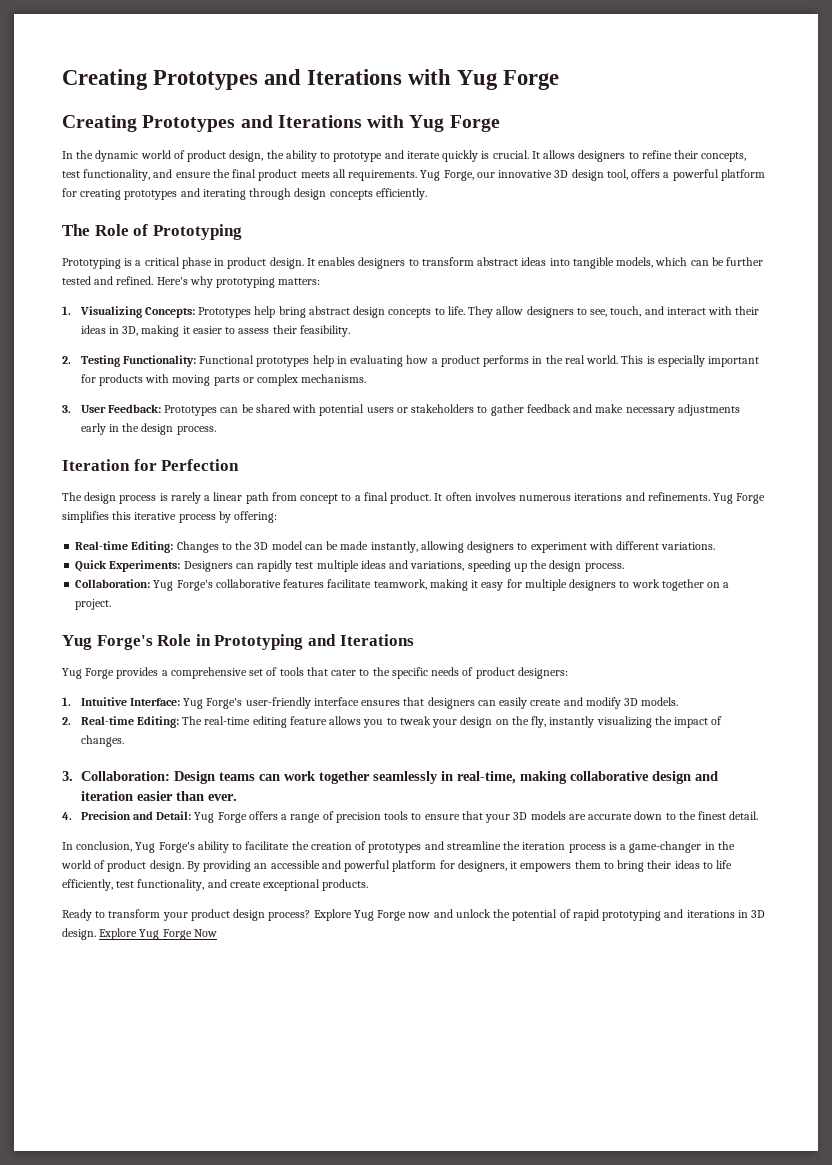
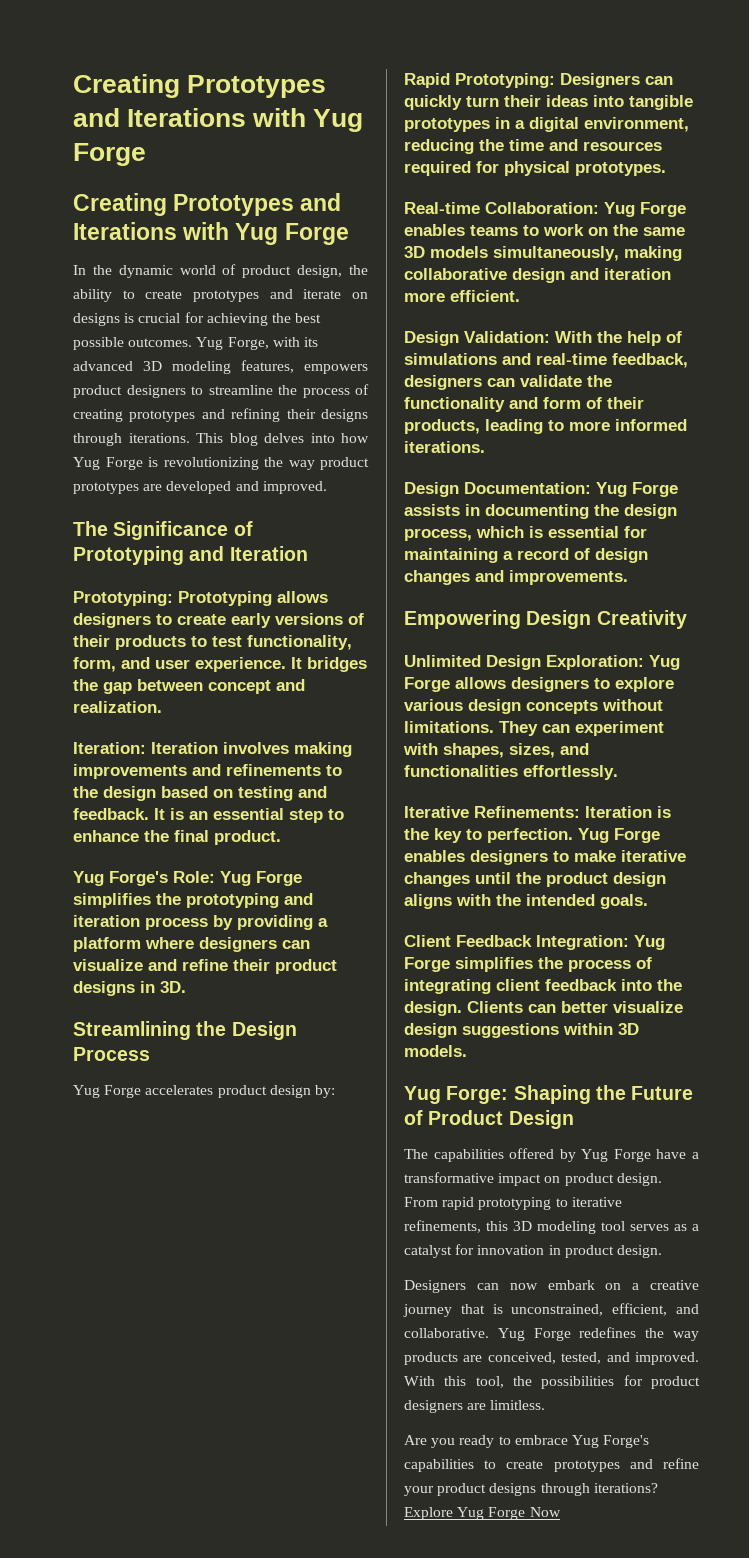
- In the dynamic world of product design, the ability to prototype and iterate quickly is crucial. It allows designers to refine their concepts, test functionality, and ensure the final product meets all requirements. Yug Forge, our innovative 3D design tool, offers a powerful platform for creating prototypes and iterating through design concepts efficiently.
- The Role of Prototyping
- Prototyping is a critical phase in product design. It enables designers to transform abstract ideas into tangible models, which can be further tested and refined. Here's why prototyping matters:
- 1. Visualizing Concepts: Prototypes help bring abstract design concepts to life. They allow designers to see, touch, and interact with their ideas in 3D, making it easier to assess their feasibility.
- 2. Testing Functionality: Functional prototypes help in evaluating how a product performs in the real world. This is especially important for products with moving parts or complex mechanisms.
- 3. User Feedback: Prototypes can be shared with potential users or stakeholders to gather feedback and make necessary adjustments early in the design process.
- Iteration for Perfection
- The design process is rarely a linear path from concept to a final product. It often involves numerous iterations and refinements. Yug Forge simplifies this iterative process by offering:
- Real-time Editing: Changes to the 3D model can be made instantly, allowing designers to experiment with different variations.
- Quick Experiments: Designers can rapidly test multiple ideas and variations, speeding up the design process.
- Collaboration: Yug Forge's collaborative features facilitate teamwork, making it easy for multiple designers to work together on a project.
- Yug Forge's Role in Prototyping and Iterations
- Yug Forge provides a comprehensive set of tools that cater to the specific needs of product designers:
- 1. Intuitive Interface: Yug Forge's user-friendly interface ensures that designers can easily create and modify 3D models.
- 2. Real-time Editing: The real-time editing feature allows you to tweak your design on the fly, instantly visualizing the impact of changes.
- 3. Collaboration: Design teams can work together seamlessly in real-time, making collaborative design and iteration easier than ever.
- 4. Precision and Detail: Yug Forge offers a range of precision tools to ensure that your 3D models are accurate down to the finest detail.
- In conclusion, Yug Forge's ability to facilitate the creation of prototypes and streamline the iteration process is a game-changer in the world of product design. By providing an accessible and powerful platform for designers, it empowers them to bring their ideas to life efficiently, test functionality, and create exceptional products.
- Ready to transform your product design process? Explore Yug Forge now and unlock the potential of rapid prototyping and iterations in 3D design.
+ In the dynamic world of product design, the ability to create prototypes and iterate on designs is crucial for achieving the best possible outcomes. Yug Forge, with its advanced 3D modeling features, empowers product designers to streamline the process of creating prototypes and refining their designs through iterations. This blog delves into how Yug Forge is revolutionizing the way product prototypes are developed and improved.
+ The Significance of Prototyping and Iteration
+ Prototyping: Prototyping allows designers to create early versions of their products to test functionality, form, and user experience. It bridges the gap between concept and realization.
+ Iteration: Iteration involves making improvements and refinements to the design based on testing and feedback. It is an essential step to enhance the final product.
+ Yug Forge's Role: Yug Forge simplifies the prototyping and iteration process by providing a platform where designers can visualize and refine their product designs in 3D.
+ Streamlining the Design Process
+ Yug Forge accelerates product design by:
+ Rapid Prototyping: Designers can quickly turn their ideas into tangible prototypes in a digital environment, reducing the time and resources required for physical prototypes.
+ Real-time Collaboration: Yug Forge enables teams to work on the same 3D models simultaneously, making collaborative design and iteration more efficient.
+ Design Validation: With the help of simulations and real-time feedback, designers can validate the functionality and form of their products, leading to more informed iterations.
+ Design Documentation: Yug Forge assists in documenting the design process, which is essential for maintaining a record of design changes and improvements.
+ Empowering Design Creativity
+ Unlimited Design Exploration: Yug Forge allows designers to explore various design concepts without limitations. They can experiment with shapes, sizes, and functionalities effortlessly.
+ Iterative Refinements: Iteration is the key to perfection. Yug Forge enables designers to make iterative changes until the product design aligns with the intended goals.
+ Client Feedback Integration: Yug Forge simplifies the process of integrating client feedback into the design. Clients can better visualize design suggestions within 3D models.
+ Yug Forge: Shaping the Future of Product Design
+ The capabilities offered by Yug Forge have a transformative impact on product design. From rapid prototyping to iterative refinements, this 3D modeling tool serves as a catalyst for innovation in product design.
+ Designers can now embark on a creative journey that is unconstrained, efficient, and collaborative. Yug Forge redefines the way products are conceived, tested, and improved. With this tool, the possibilities for product designers are limitless.
+ Are you ready to embrace Yug Forge's capabilities to create prototypes and refine your product designs through iterations?

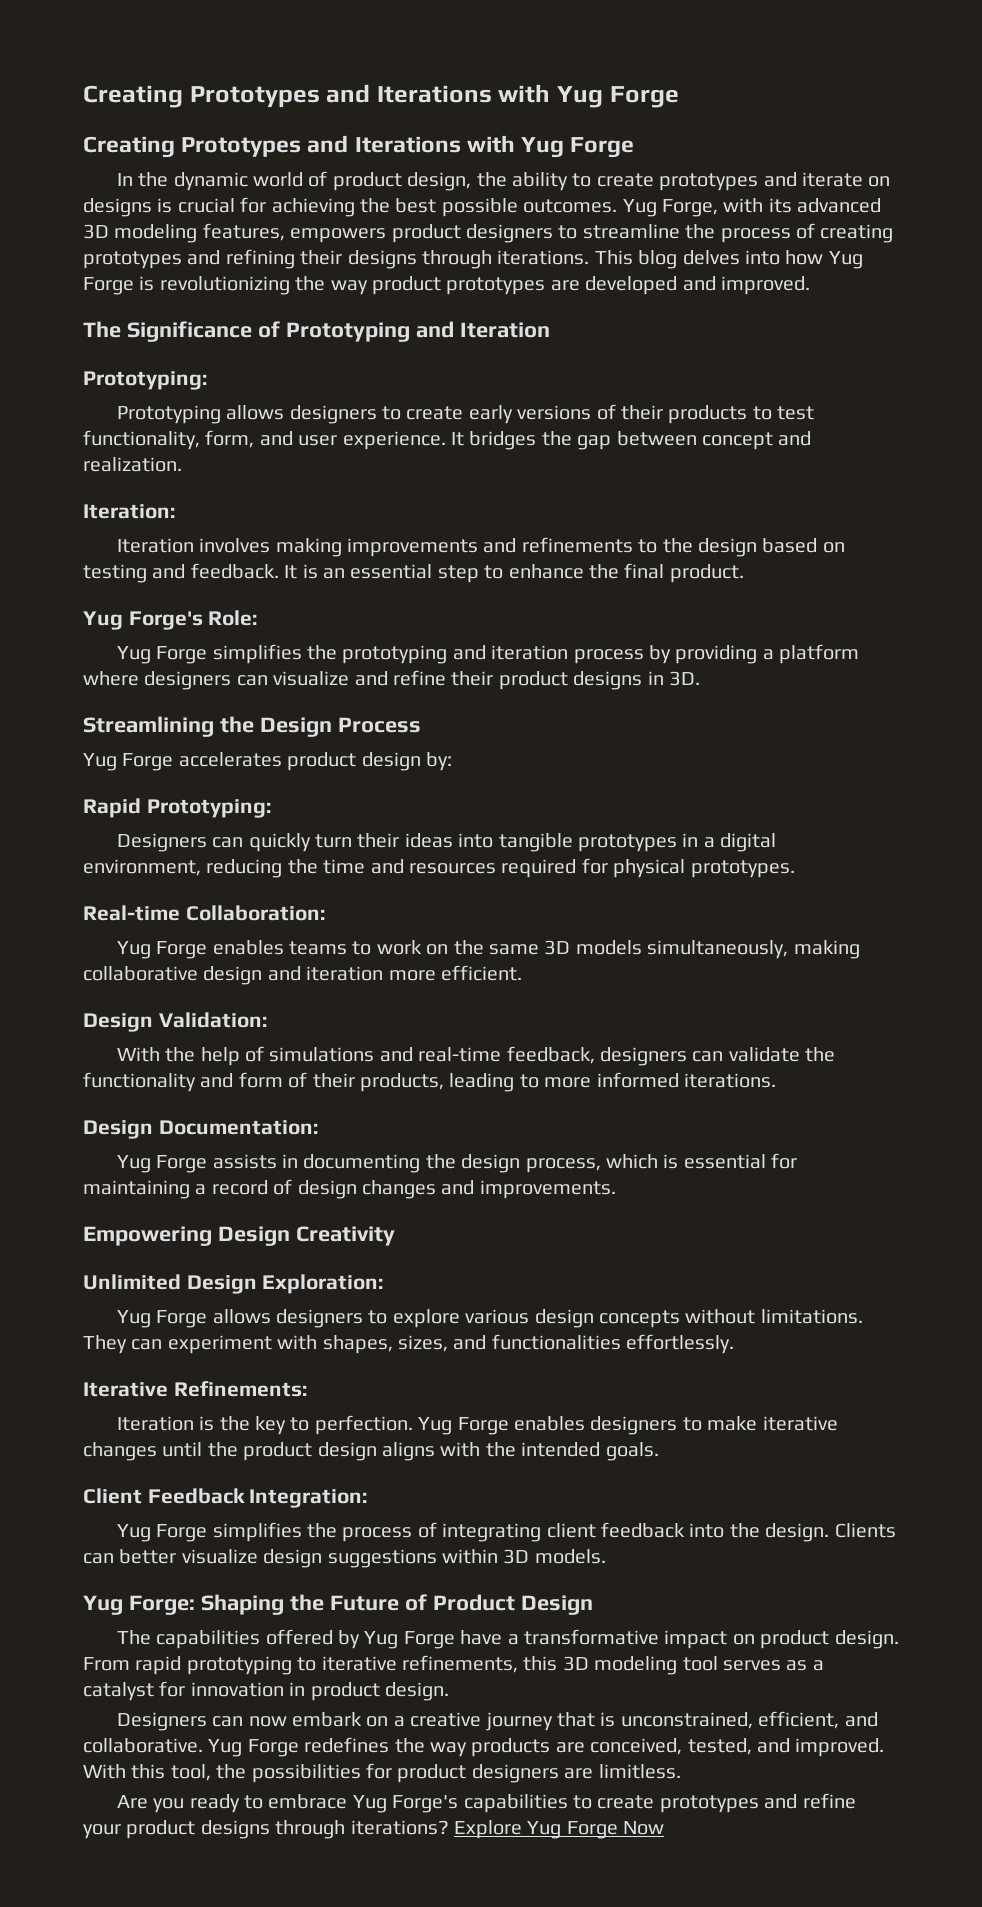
  The Significance of Prototyping and Iteration
- Prototyping: Prototyping allows designers to create early versions of their products to test functionality, form, and user experience.
+ Prototyping:
+ Prototyping allows designers to create early versions of their products to test functionality, form, and user experience.
- Iteration: Iteration involves making improvements and refinements to the design based on testing and feedback.
+ Iteration:
+ Iteration involves making improvements and refinements to the design based on testing and feedback.
- Yug Forge's Role: Yug Forge simplifies the prototyping and iteration process by providing a platform where designers can visualize and refine their product designs in 3D.
+ Yug Forge's Role:
+ Yug Forge simplifies the prototyping and iteration process by providing a platform where designers can visualize and refine their product designs in 3D.
- Rapid Prototyping: Designers can quickly turn their ideas into tangible prototypes in a digital environment, reducing the time and resources required for physical prototypes.
+ Rapid Prototyping:
+ Designers can quickly turn their ideas into tangible prototypes in a digital environment, reducing the time and resources required for physical prototypes.
- Real-time Collaboration: Yug Forge enables teams to work on the same 3D models simultaneously, making collaborative design and iteration more efficient.
+ Real-time Collaboration:
+ Yug Forge enables teams to work on the same 3D models simultaneously, making collaborative design and iteration more efficient.
- Design Validation: With the help of simulations and real-time feedback, designers can validate the functionality and form of their products, leading to more informed iterations.
+ Design Validation:
+ With the help of simulations and real-time feedback, designers can validate the functionality and form of their products, leading to more informed iterations.
- Design Documentation: Yug Forge assists in documenting the design process, which is essential for maintaining a record of design changes and improvements.
+ Design Documentation:
+ Yug Forge assists in documenting the design process, which is essential for maintaining a record of design changes and improvements.
- Unlimited Design Exploration: Yug Forge allows designers to explore various design concepts without limitations.
+ Unlimited Design Exploration:
+ Yug Forge allows designers to explore various design concepts without limitations.
- Iterative Refinements: Iteration is the key to perfection.
+ Iterative Refinements:
+ Iteration is the key to perfection.
- Client Feedback Integration: Yug Forge simplifies the process of integrating client feedback into the design.
+ Client Feedback Integration:
+ Yug Forge simplifies the process of integrating client feedback into the design.

